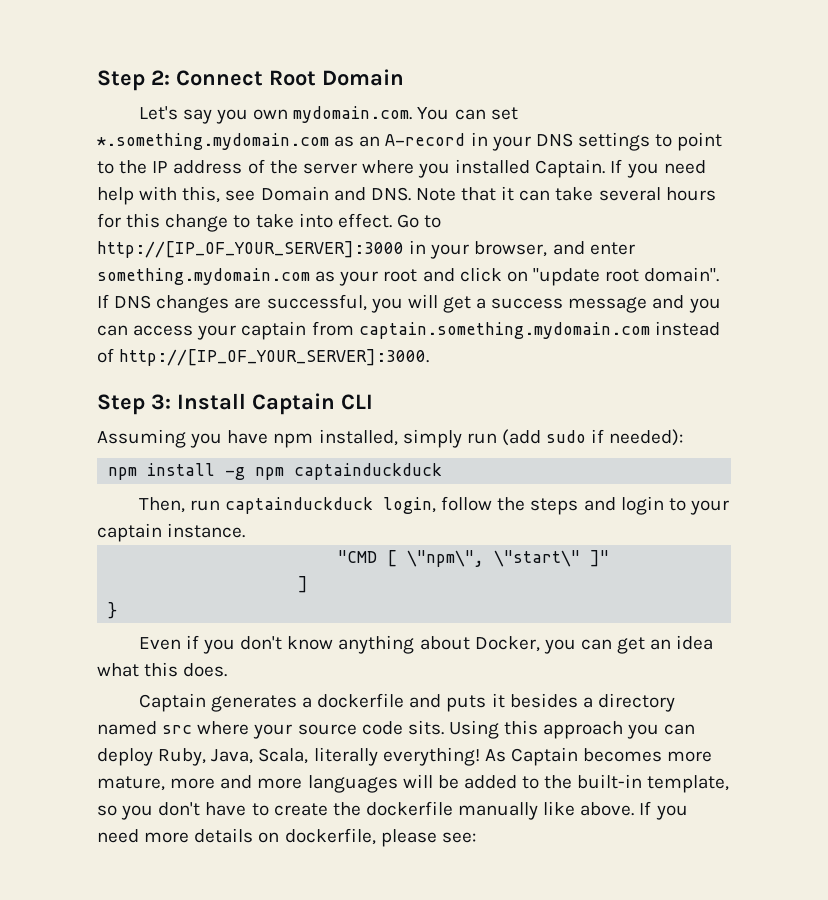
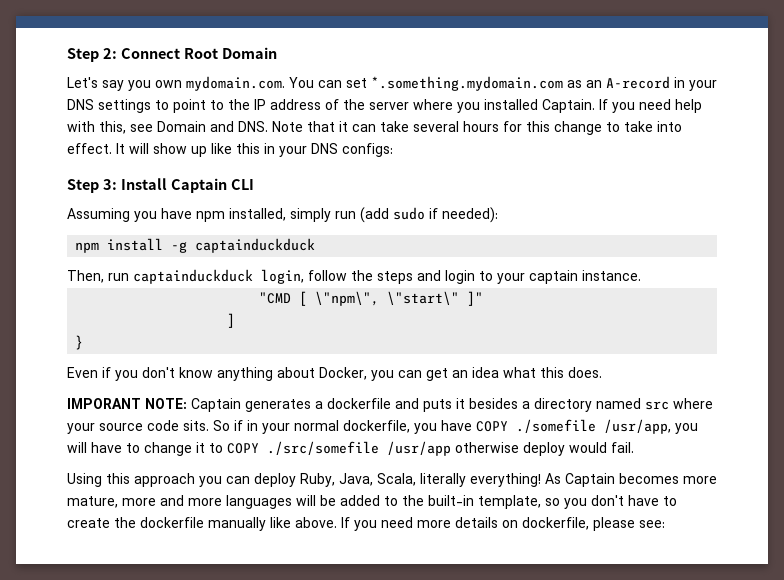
- Go to http://[IP_OF_YOUR_SERVER]:3000 in your browser, and enter something.mydomain.com as your root and click on "update root domain". If DNS changes are successful, you will get a success message and you can access your captain from captain.something.mydomain.com instead of http://[IP_OF_YOUR_SERVER]:3000.
+ It will show up like this in your DNS configs:
- npm install -g npm captainduckduck
+ npm install -g captainduckduck
- Captain generates a dockerfile and puts it besides a directory named src where your source code sits. Using this approach you can deploy Ruby, Java, Scala, literally everything!
+ IMPORANT NOTE: Captain generates a dockerfile and puts it besides a directory named src where your source code sits. So if in your normal dockerfile, you have COPY ./somefile /usr/app, you will have to change it to COPY ./src/somefile /usr/app otherwise deploy would fail.
+ Using this approach you can deploy Ruby, Java, Scala, literally everything!

